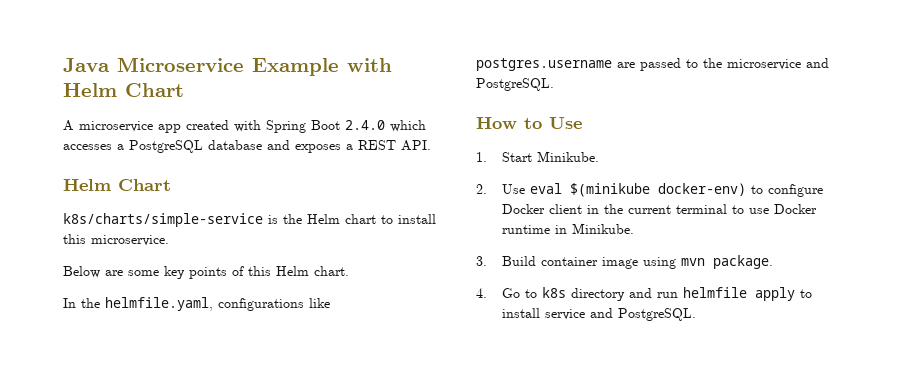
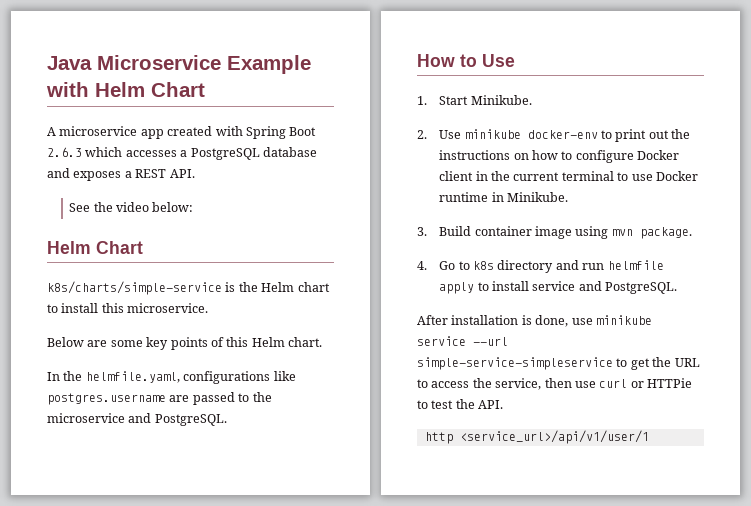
- A microservice app created with Spring Boot 2.4.0 which accesses a PostgreSQL database and exposes a REST API.
+ A microservice app created with Spring Boot 2.6.3 which accesses a PostgreSQL database and exposes a REST API.
+ See the video below:
- 2. Use eval $(minikube docker-env) to configure Docker client in the current terminal to use Docker runtime in Minikube.
+ 2. Use minikube docker-env to print out the instructions on how to configure Docker client in the current terminal to use Docker runtime in Minikube.
+ After installation is done, use minikube service --url simple-service-simpleservice to get the URL to access the service, then use curl or HTTPie to test the API.
+ http <service_url>/api/v1/user/1

